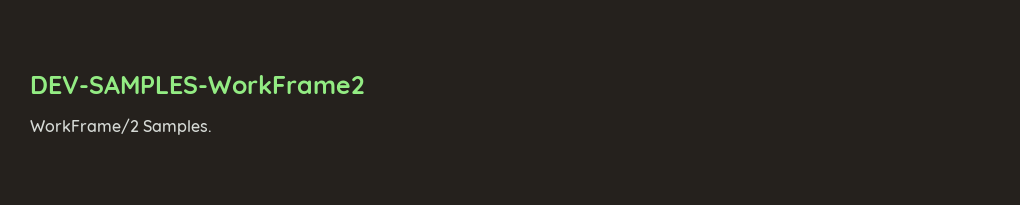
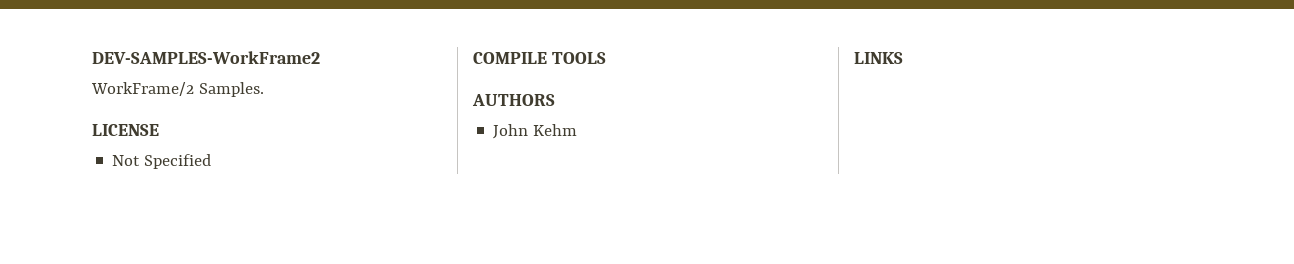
+ LICENSE
+ Not Specified
+ COMPILE TOOLS
+ AUTHORS
+ John Kehm
+ LINKS

